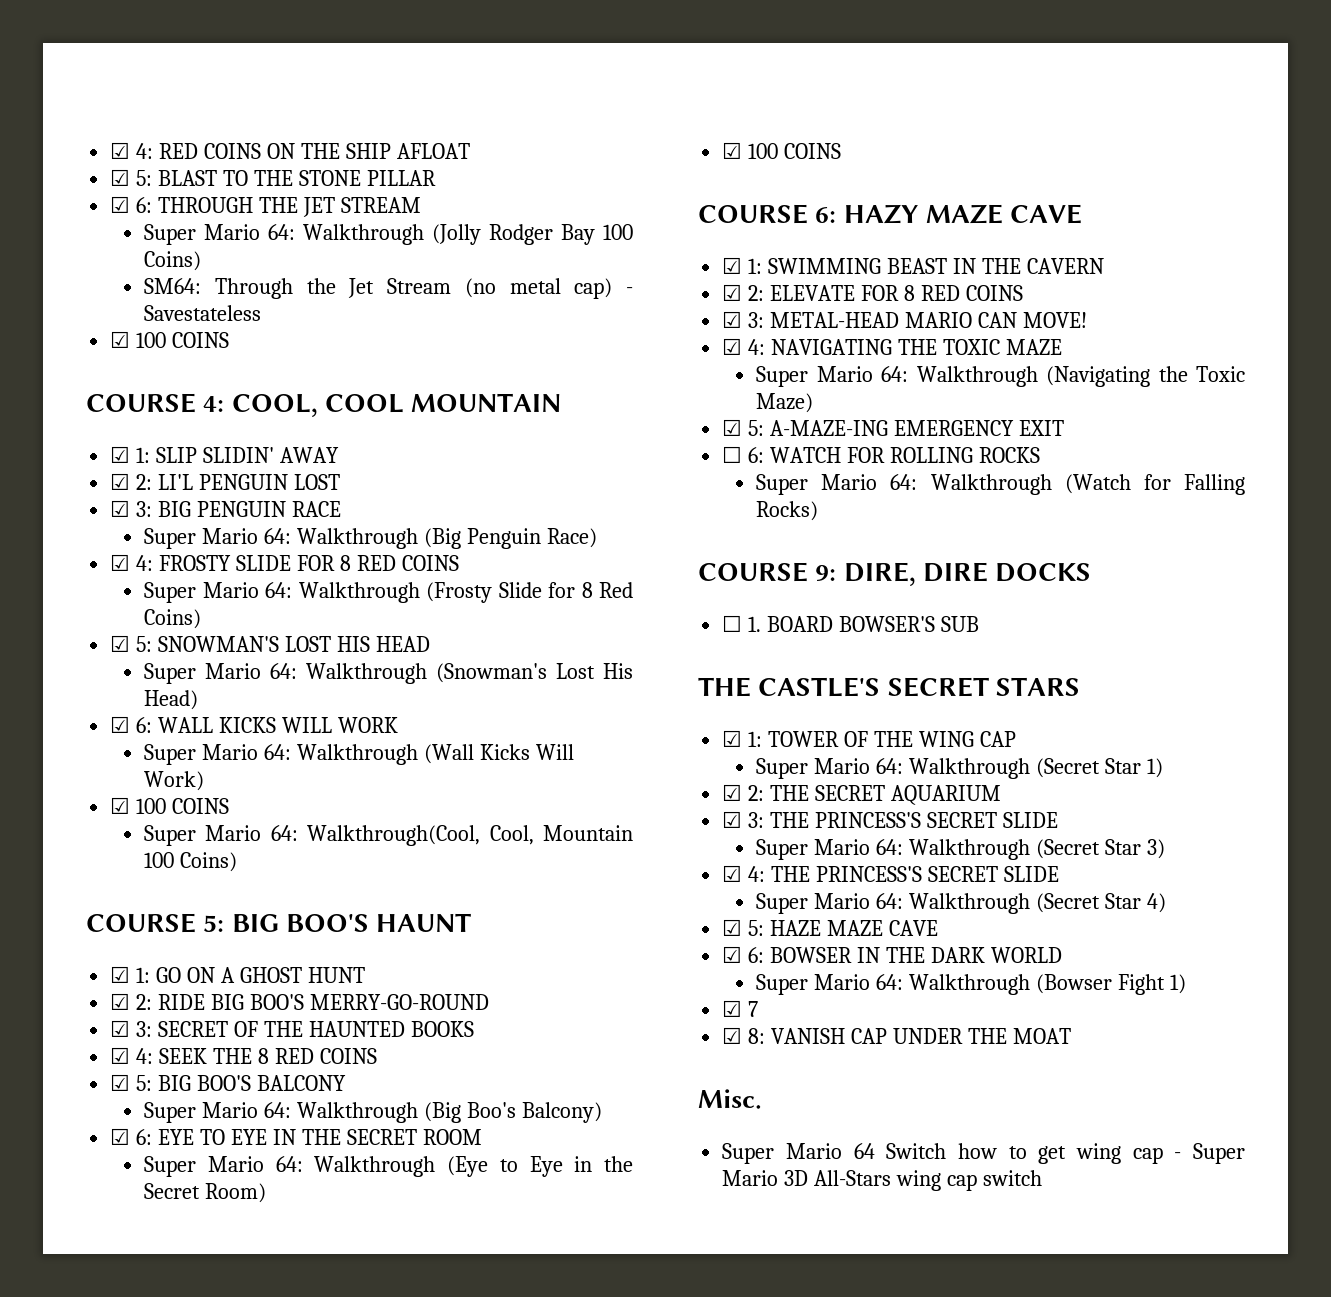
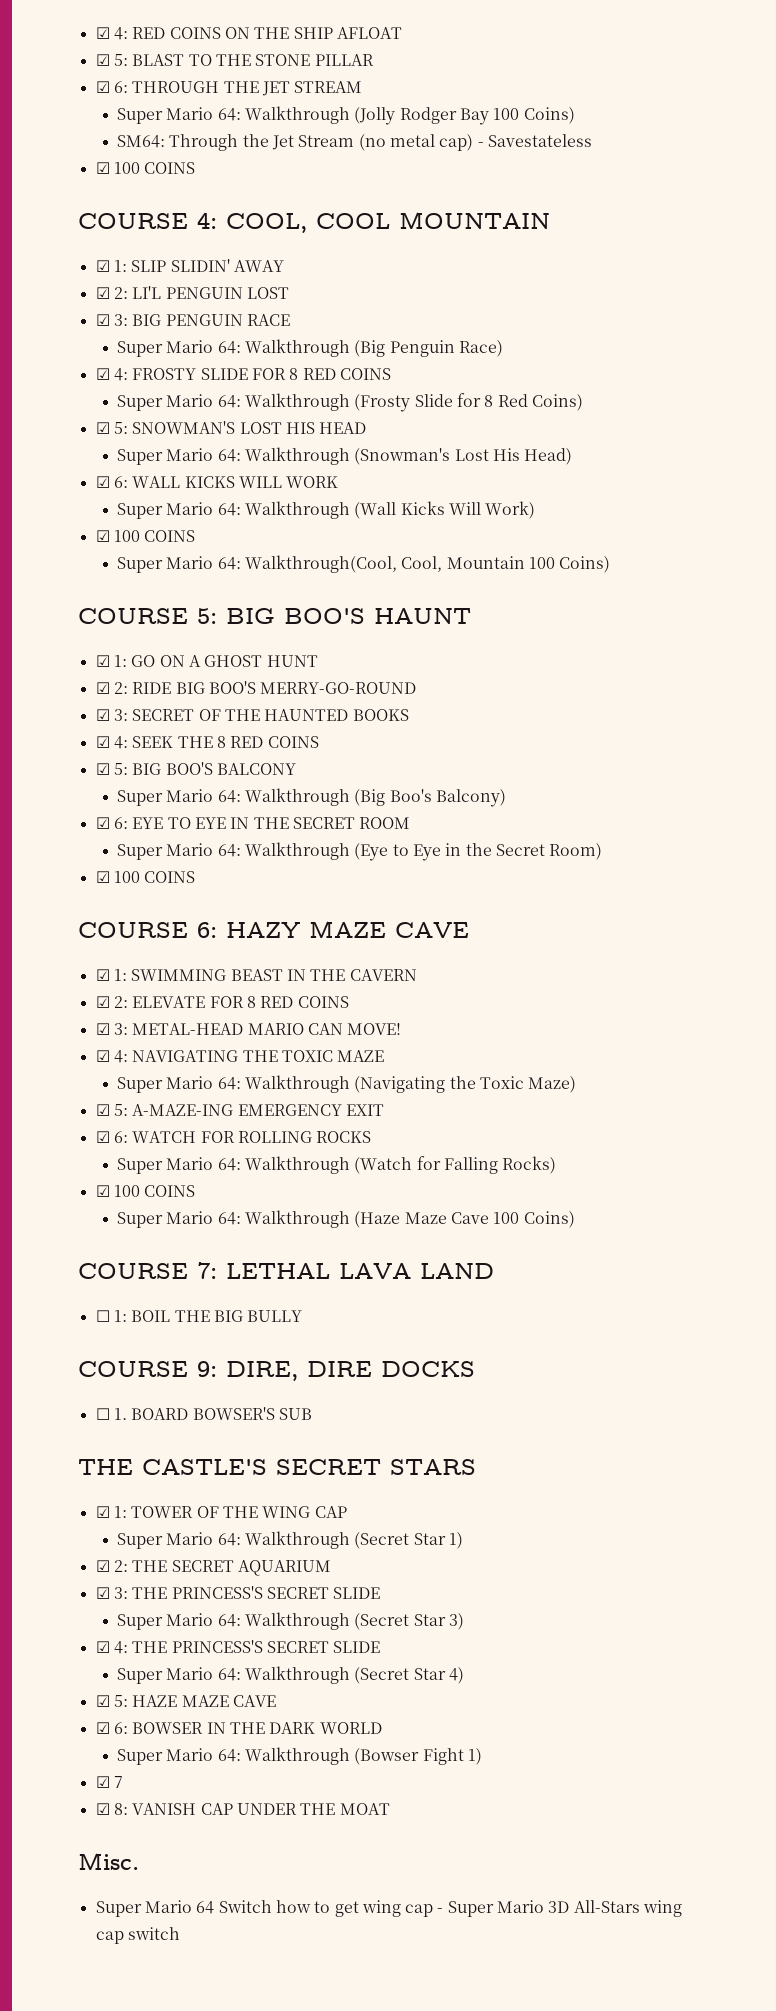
- ☐ 6: WATCH FOR ROLLING ROCKS
+ ☑ 6: WATCH FOR ROLLING ROCKS
  Super Mario 64: Walkthrough (Watch for Falling Rocks)
+ ☑ 100 COINS
+ Super Mario 64: Walkthrough (Haze Maze Cave 100 Coins)
+ COURSE 7: LETHAL LAVA LAND
+ ☐ 1: BOIL THE BIG BULLY

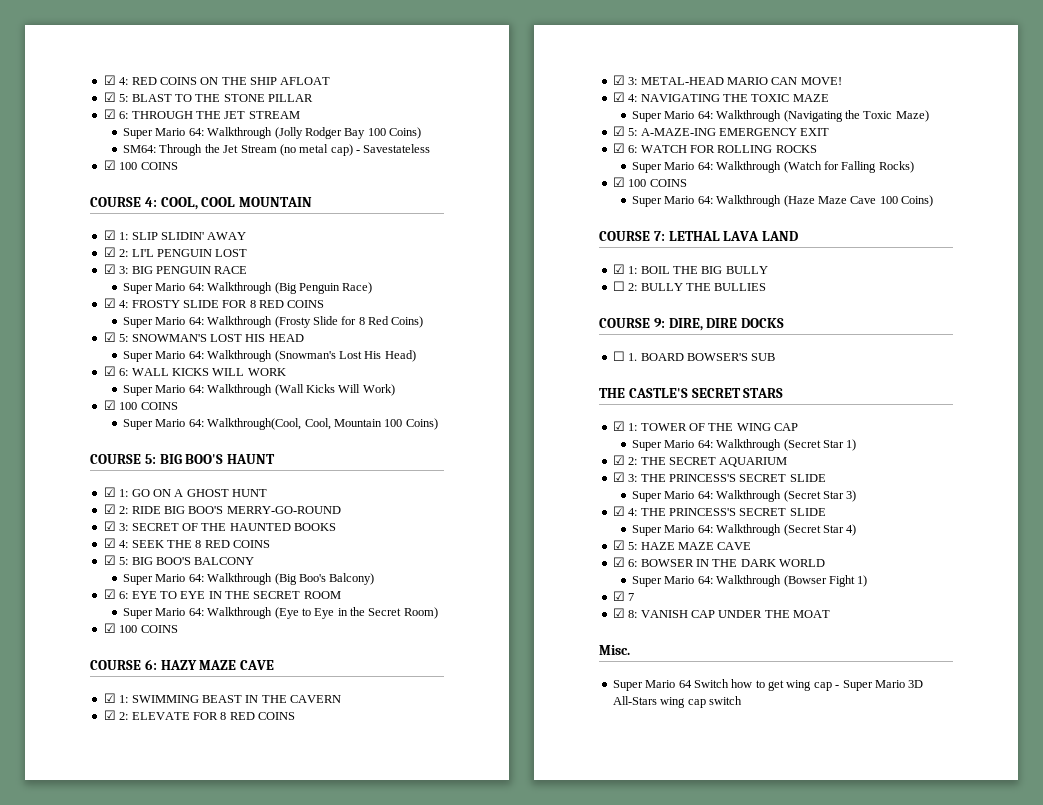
- ☐ 1: BOIL THE BIG BULLY
+ ☑ 1: BOIL THE BIG BULLY
+ ☐ 2: BULLY THE BULLIES

